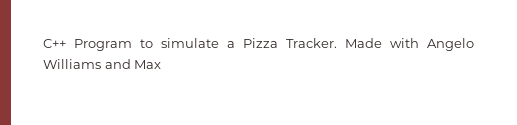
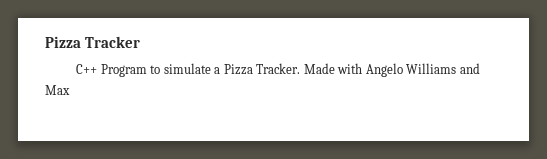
+ Pizza Tracker

